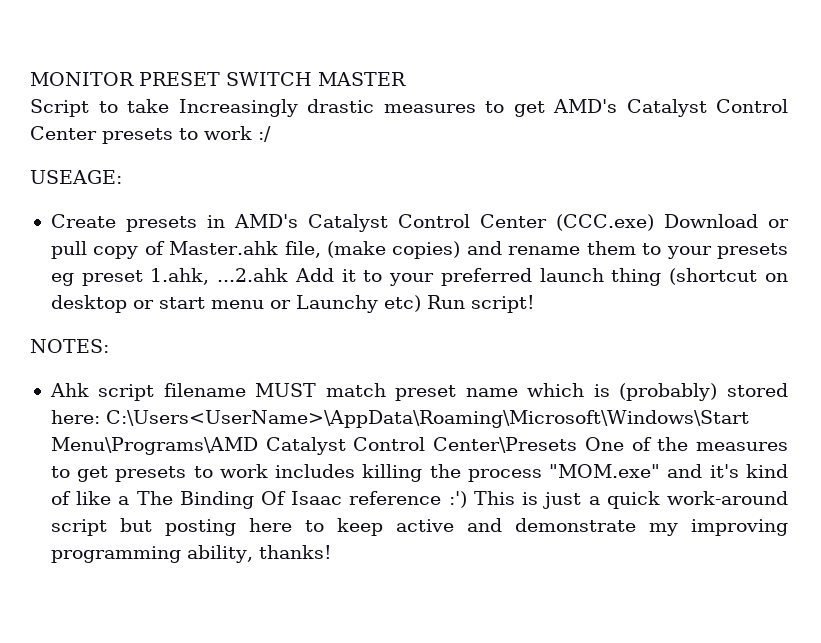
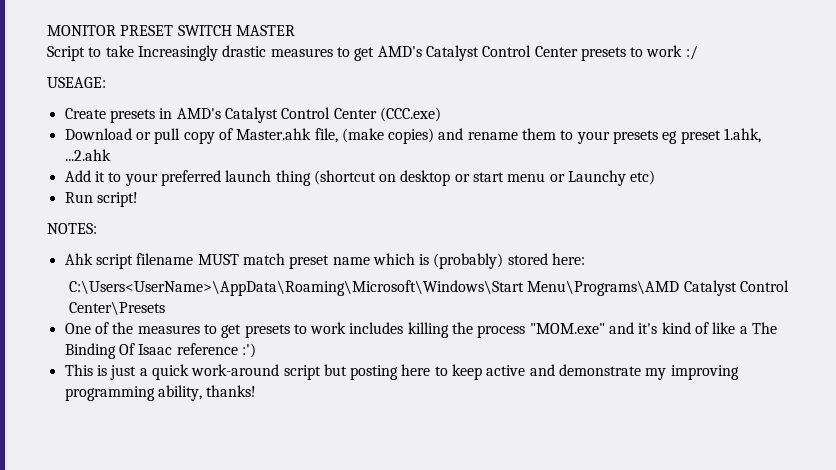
- Create presets in AMD's Catalyst Control Center (CCC.exe) Download or pull copy of Master.ahk file, (make copies) and rename them to your presets eg preset 1.ahk, ...2.ahk Add it to your preferred launch thing (shortcut on desktop or start menu or Launchy etc) Run script!
+ Create presets in AMD's Catalyst Control Center (CCC.exe)
+ Download or pull copy of Master.ahk file, (make copies) and rename them to your presets eg preset 1.ahk, ...2.ahk
+ Add it to your preferred launch thing (shortcut on desktop or start menu or Launchy etc)
+ Run script!
- Ahk script filename MUST match preset name which is (probably) stored here: C:\Users<UserName>\AppData\Roaming\Microsoft\Windows\Start Menu\Programs\AMD Catalyst Control Center\Presets One of the measures to get presets to work includes killing the process "MOM.exe" and it's kind of like a The Binding Of Isaac reference :') This is just a quick work-around script but posting here to keep active and demonstrate my improving programming ability, thanks!
+ Ahk script filename MUST match preset name which is (probably) stored here:
+ C:\Users<UserName>\AppData\Roaming\Microsoft\Windows\Start Menu\Programs\AMD Catalyst Control Center\Presets
+ One of the measures to get presets to work includes killing the process "MOM.exe" and it's kind of like a The Binding Of Isaac reference :')
+ This is just a quick work-around script but posting here to keep active and demonstrate my improving programming ability, thanks!

